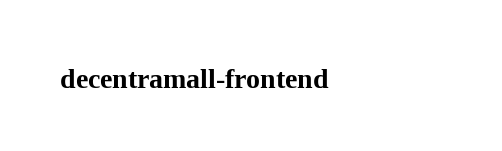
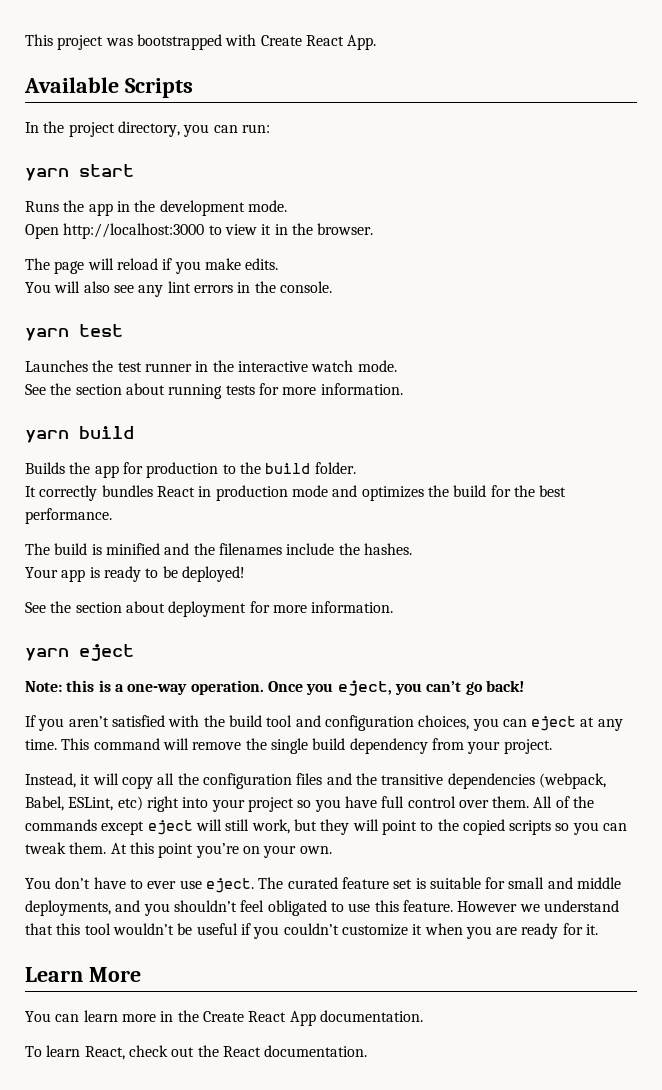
- decentramall-frontend
+ This project was bootstrapped with Create React App.
+ Available Scripts
+ In the project directory, you can run:
+ yarn start
+ Runs the app in the development mode.
+ Open http://localhost:3000 to view it in the browser.
+ The page will reload if you make edits.
+ You will also see any lint errors in the console.
+ yarn test
+ Launches the test runner in the interactive watch mode.
+ See the section about running tests for more information.
+ yarn build
+ Builds the app for production to the build folder.
+ It correctly bundles React in production mode and optimizes the build for the best performance.
+ The build is minified and the filenames include the hashes.
+ Your app is ready to be deployed!
+ See the section about deployment for more information.
+ yarn eject
+ Note: this is a one-way operation. Once you eject, you can’t go back!
+ If you aren’t satisfied with the build tool and configuration choices, you can eject at any time. This command will remove the single build dependency from your project.
+ Instead, it will copy all the configuration files and the transitive dependencies (webpack, Babel, ESLint, etc) right into your project so you have full control over them. All of the commands except eject will still work, but they will point to the copied scripts so you can tweak them. At this point you’re on your own.
+ You don’t have to ever use eject. The curated feature set is suitable for small and middle deployments, and you shouldn’t feel obligated to use this feature. However we understand that this tool wouldn’t be useful if you couldn’t customize it when you are ready for it.
+ Learn More
+ You can learn more in the Create React App documentation.
+ To learn React, check out the React documentation.

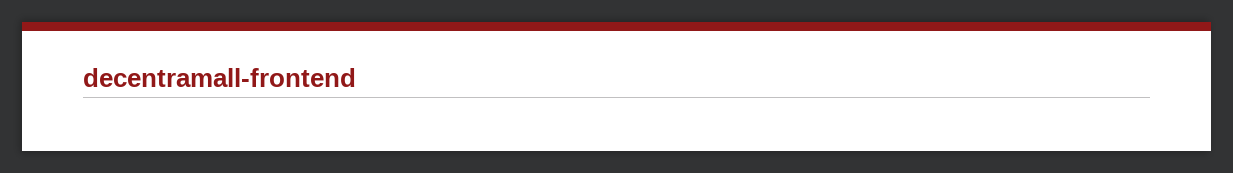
- This project was bootstrapped with Create React App.
- Available Scripts
- In the project directory, you can run:
- yarn start
- Runs the app in the development mode.
- Open http://localhost:3000 to view it in the browser.
- The page will reload if you make edits.
- You will also see any lint errors in the console.
- yarn test
- Launches the test runner in the interactive watch mode.
- See the section about running tests for more information.
- yarn build
- Builds the app for production to the build folder.
- It correctly bundles React in production mode and optimizes the build for the best performance.
- The build is minified and the filenames include the hashes.
- Your app is ready to be deployed!
- See the section about deployment for more information.
- yarn eject
- Note: this is a one-way operation. Once you eject, you can’t go back!
- If you aren’t satisfied with the build tool and configuration choices, you can eject at any time. This command will remove the single build dependency from your project.
- Instead, it will copy all the configuration files and the transitive dependencies (webpack, Babel, ESLint, etc) right into your project so you have full control over them. All of the commands except eject will still work, but they will point to the copied scripts so you can tweak them. At this point you’re on your own.
- You don’t have to ever use eject. The curated feature set is suitable for small and middle deployments, and you shouldn’t feel obligated to use this feature. However we understand that this tool wouldn’t be useful if you couldn’t customize it when you are ready for it.
- Learn More
- You can learn more in the Create React App documentation.
- To learn React, check out the React documentation.
+ decentramall-frontend

